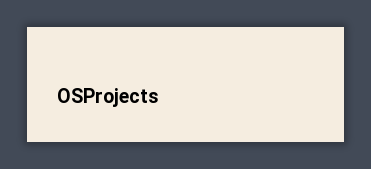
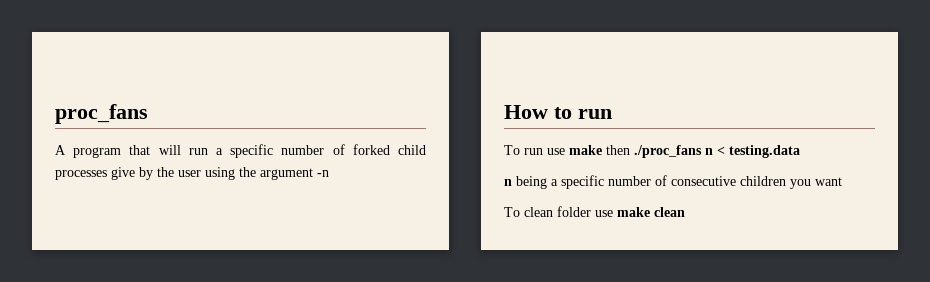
- OSProjects
+ proc_fans
+ A program that will run a specific number of forked child processes give by the user using the argument -n
+ How to run
+ To run use make then ./proc_fans n < testing.data
+ n being a specific number of consecutive children you want
+ To clean folder use make clean

